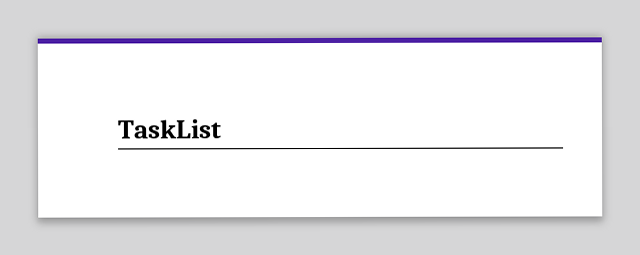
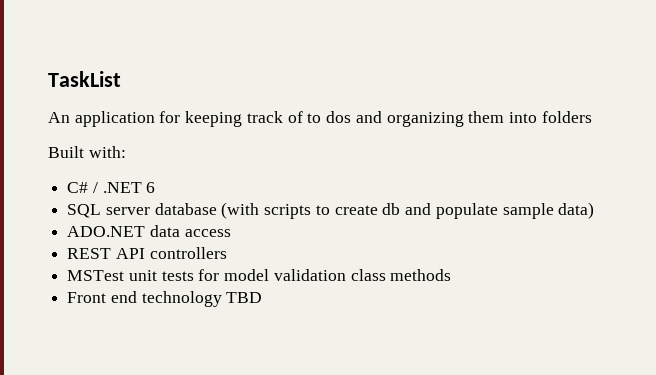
+ An application for keeping track of to dos and organizing them into folders
+ Built with:
+ C# / .NET 6
+ SQL server database (with scripts to create db and populate sample data)
+ ADO.NET data access
+ REST API controllers
+ MSTest unit tests for model validation class methods
+ Front end technology TBD

